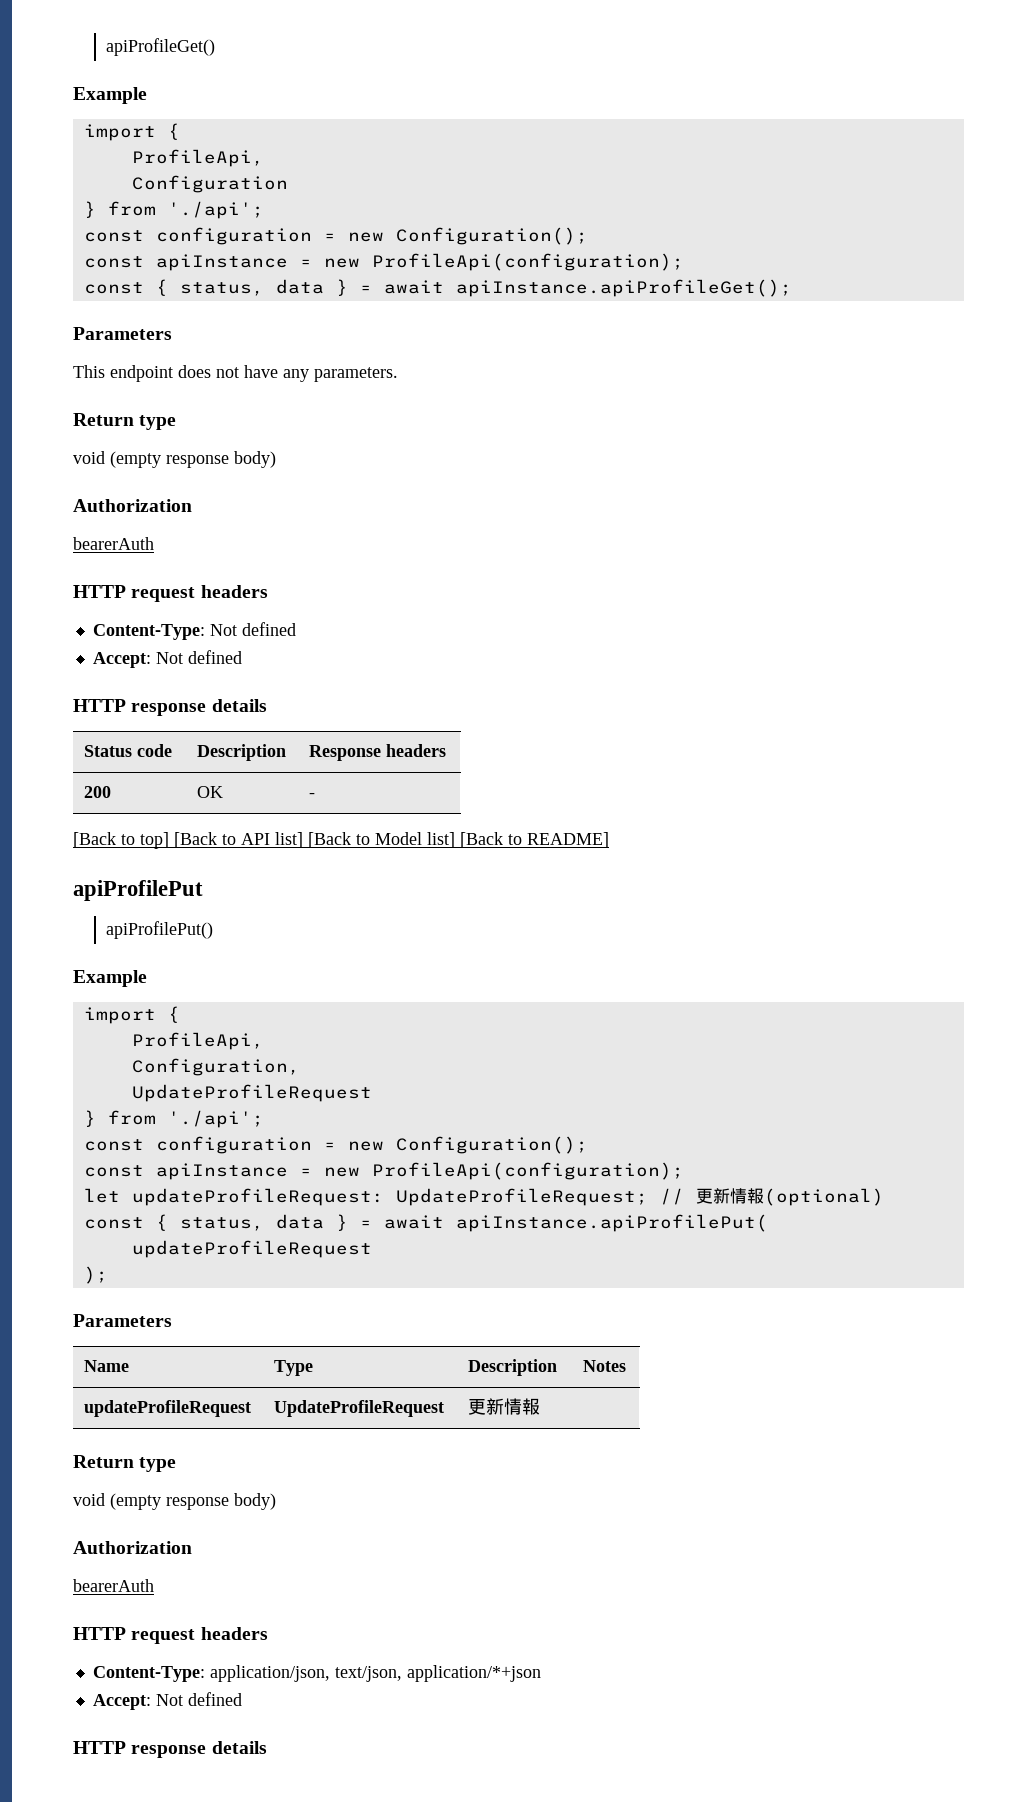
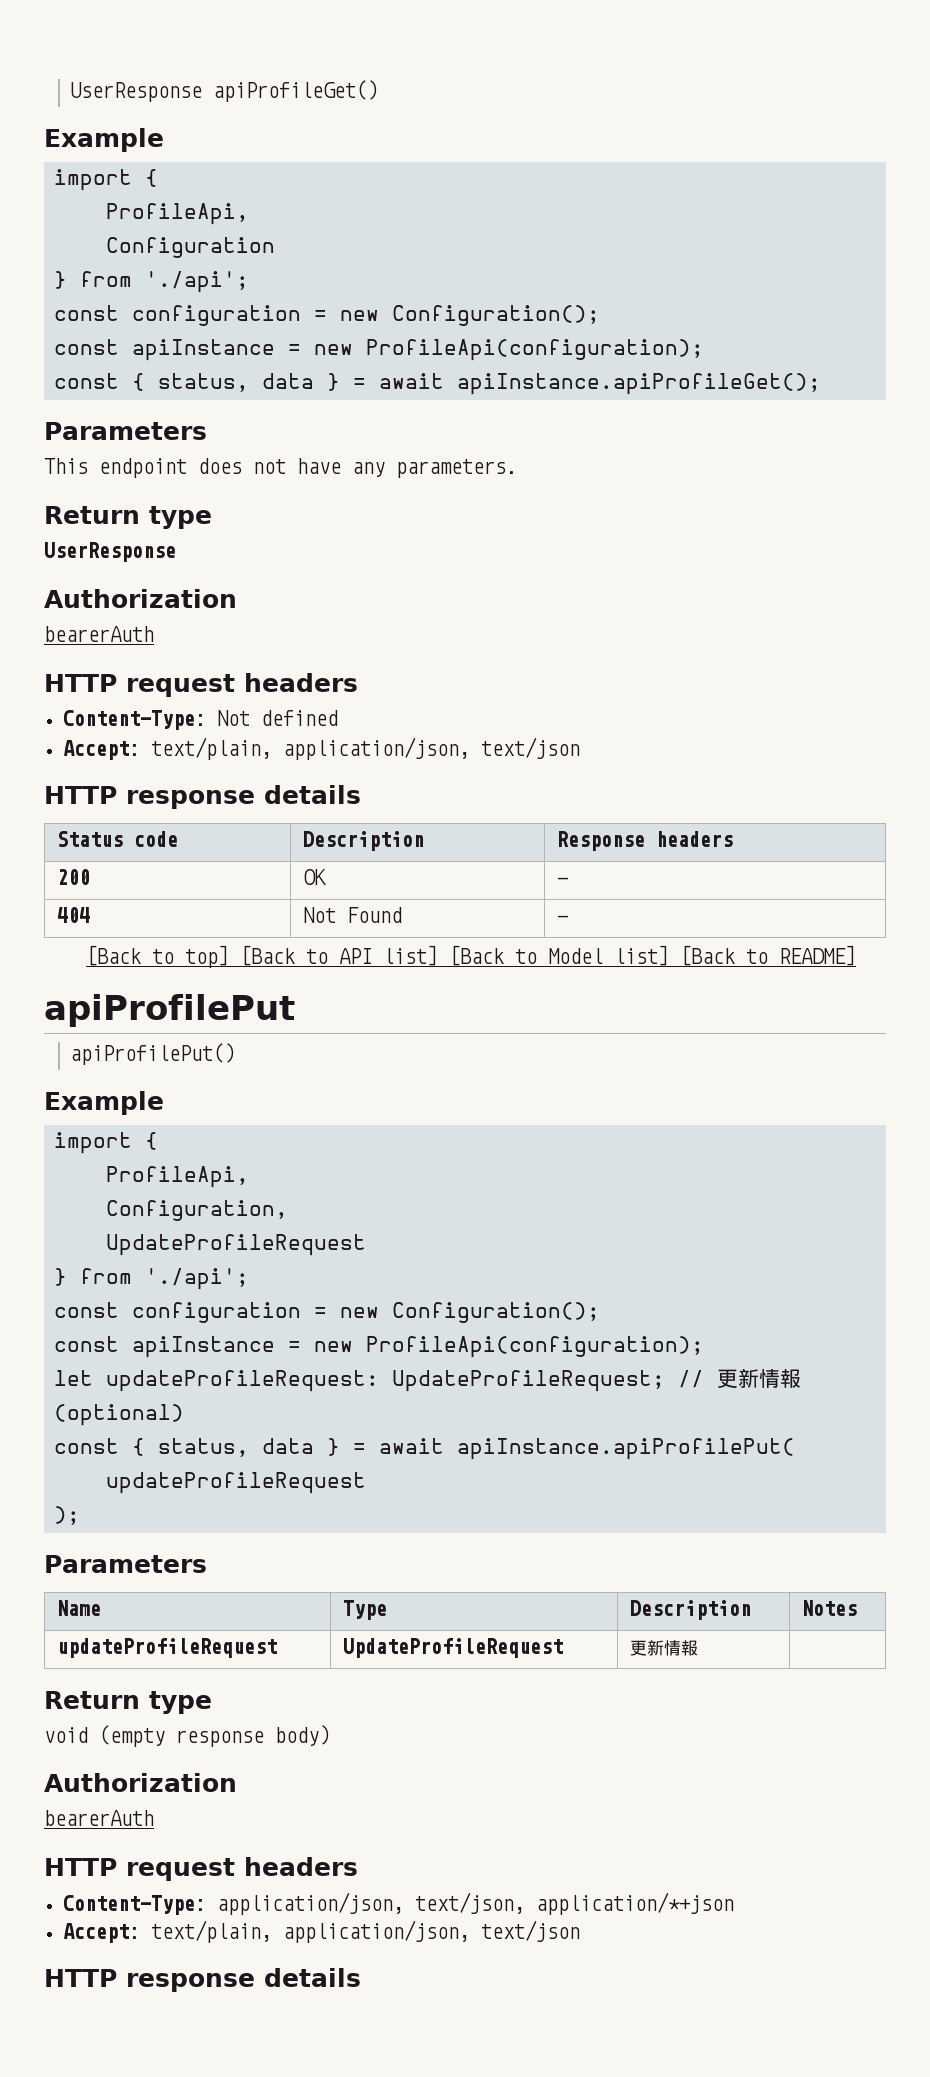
- apiProfileGet()
+ UserResponse apiProfileGet()
  This endpoint does not have any parameters.
  Return type
- void (empty response body)
+ UserResponse
  Content-Type: Not defined
- Accept: Not defined
+ Accept: text/plain, application/json, text/json
+ 404 | Not Found | -
  Content-Type: application/json, text/json, application/*+json
- Accept: Not defined
+ Accept: text/plain, application/json, text/json

